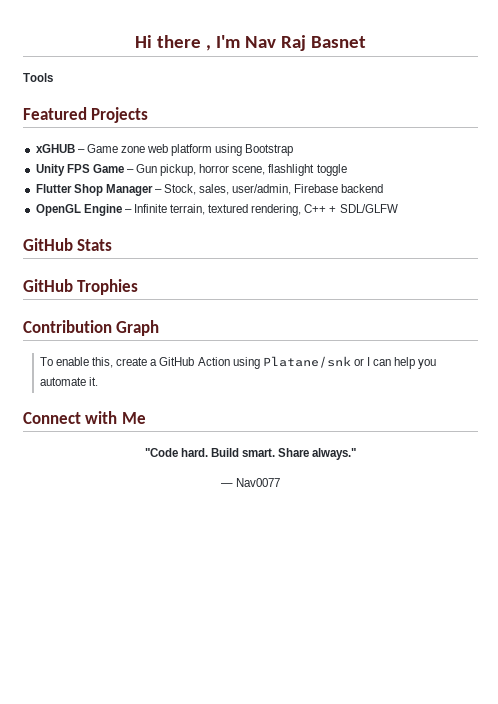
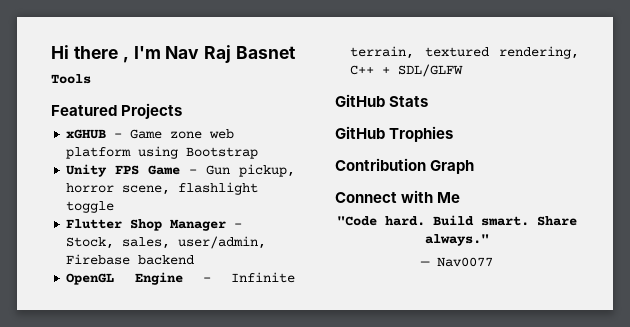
- To enable this, create a GitHub Action using Platane/snk or I can help you automate it.

